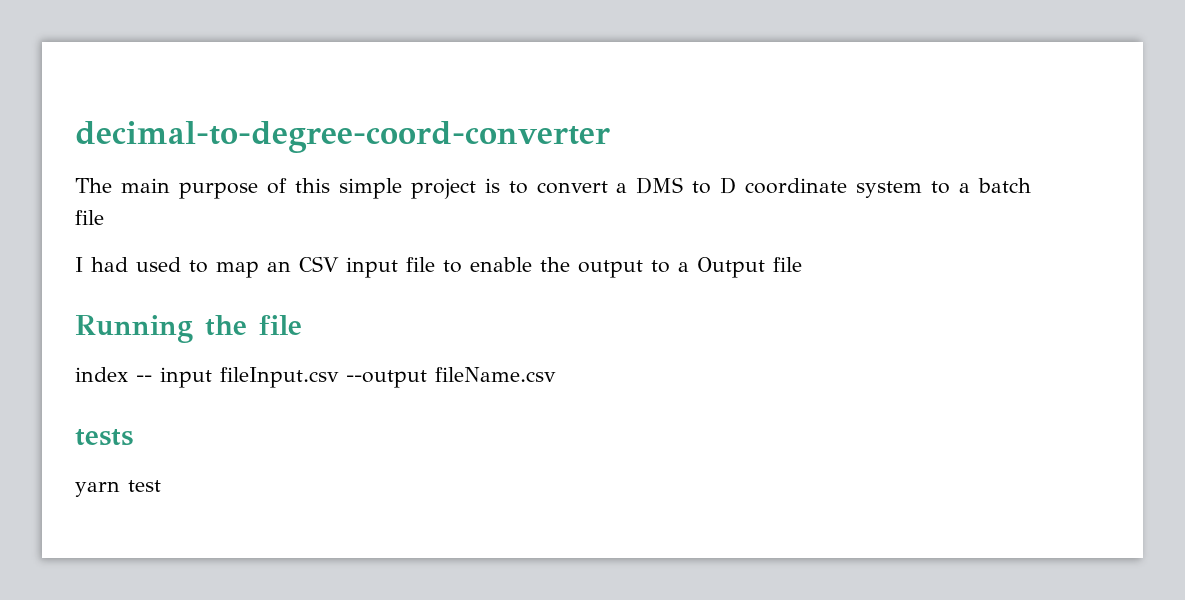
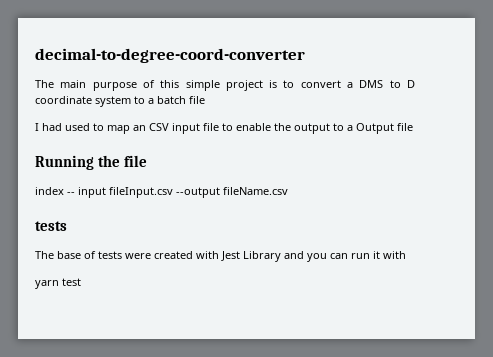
+ The base of tests were created with Jest Library and you can run it with

